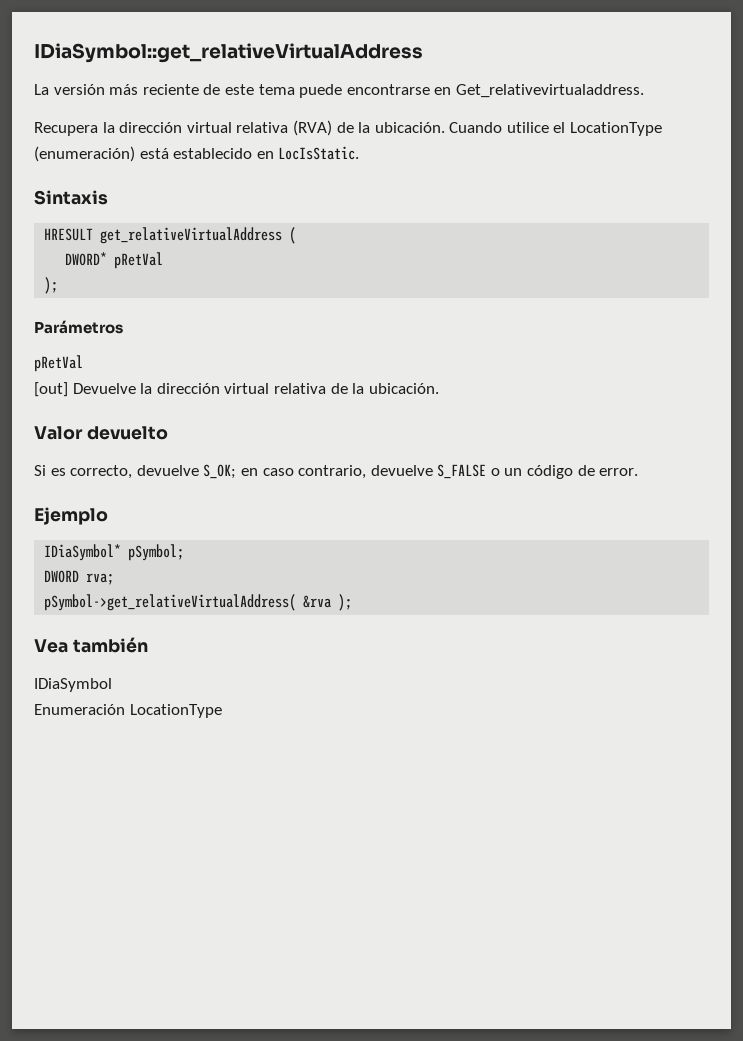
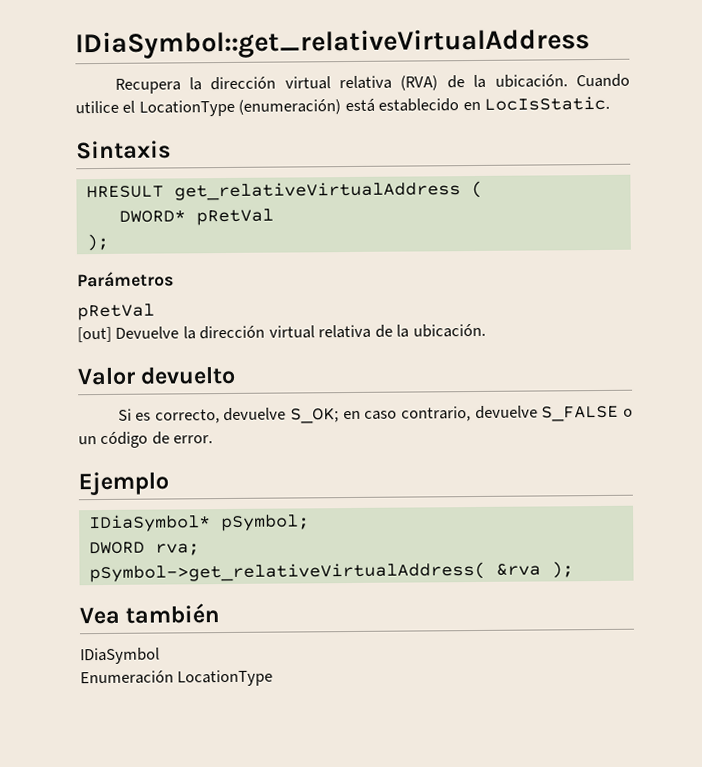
- La versión más reciente de este tema puede encontrarse en Get_relativevirtualaddress.

